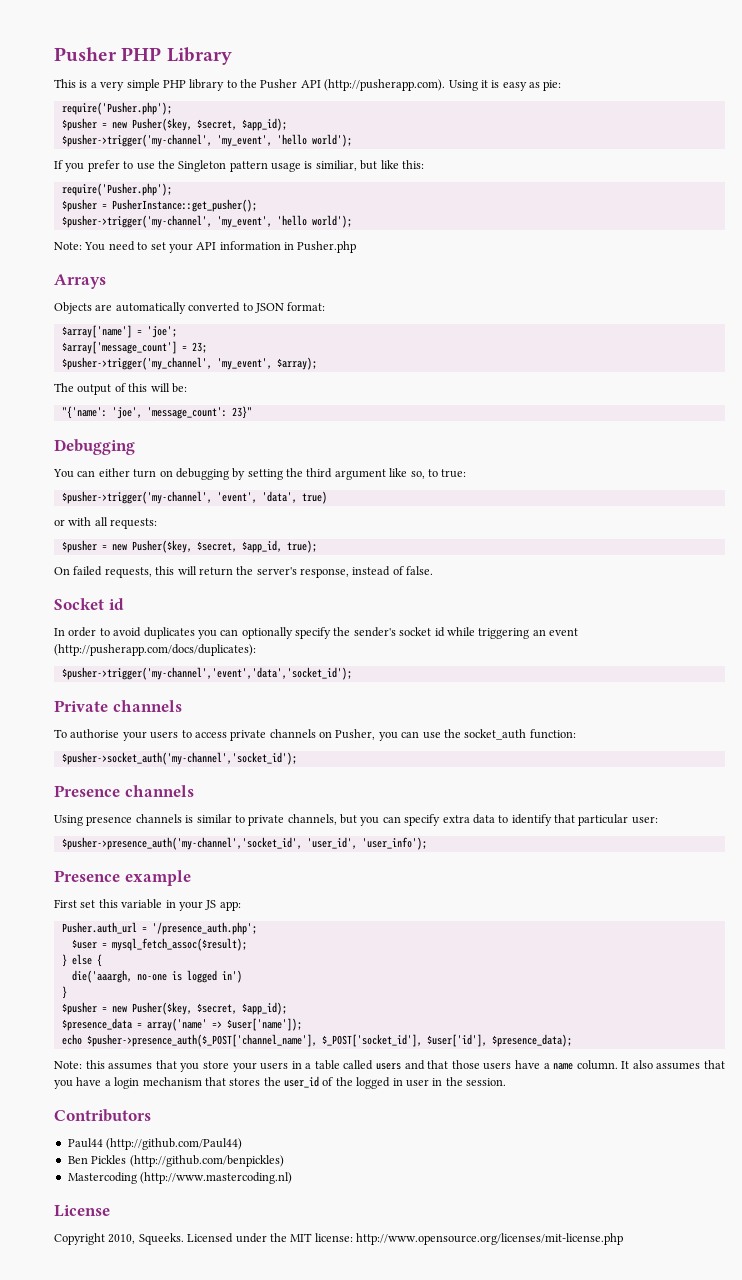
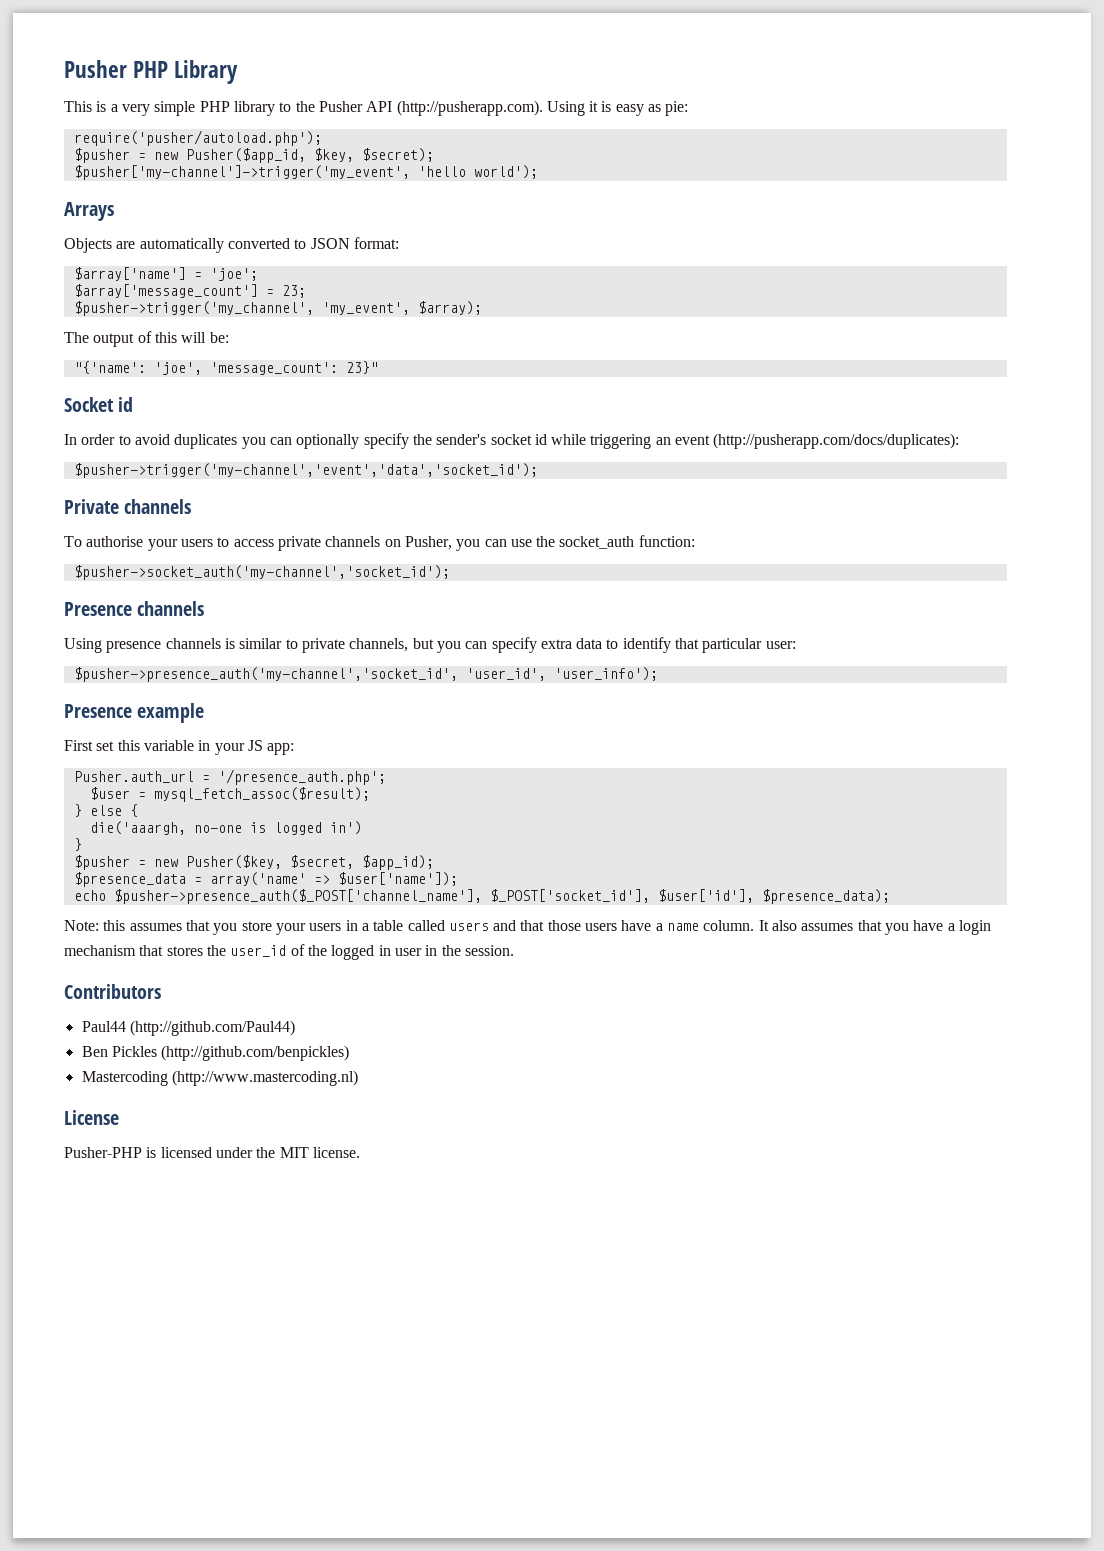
  This is a very simple PHP library to the Pusher API (http://pusherapp.com). Using it is easy as pie:
- require('Pusher.php');
- $pusher = new Pusher($key, $secret, $app_id);
- $pusher->trigger('my-channel', 'my_event', 'hello world');
- If you prefer to use the Singleton pattern usage is similiar, but like this:
- require('Pusher.php');
- $pusher = PusherInstance::get_pusher();
- $pusher->trigger('my-channel', 'my_event', 'hello world');
- Note: You need to set your API information in Pusher.php
+ require('pusher/autoload.php');
+ $pusher = new Pusher($app_id, $key, $secret);
+ $pusher['my-channel']->trigger('my_event', 'hello world');
- Debugging
- You can either turn on debugging by setting the third argument like so, to true:
- $pusher->trigger('my-channel', 'event', 'data', true)
- or with all requests:
- $pusher = new Pusher($key, $secret, $app_id, true);
- On failed requests, this will return the server's response, instead of false.
- Copyright 2010, Squeeks. Licensed under the MIT license: http://www.opensource.org/licenses/mit-license.php
+ Pusher-PHP is licensed under the MIT license.

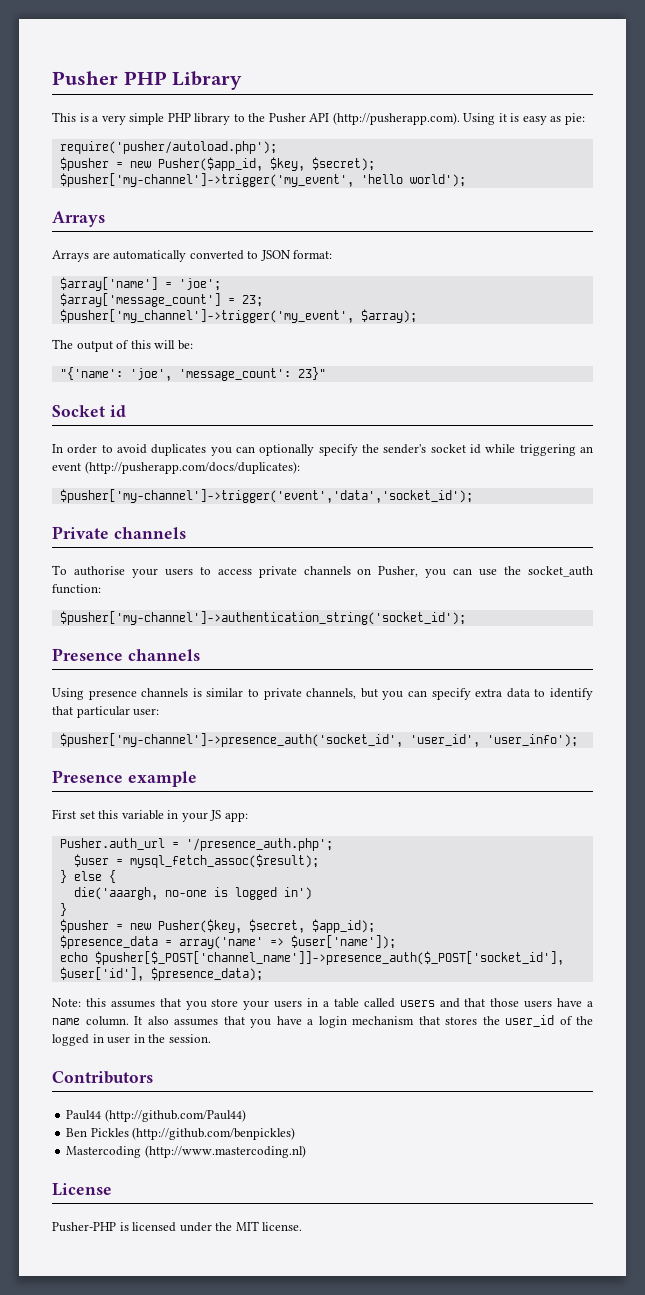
- Objects are automatically converted to JSON format:
+ Arrays are automatically converted to JSON format:
- $pusher->trigger('my_channel', 'my_event', $array);
+ $pusher['my_channel']->trigger('my_event', $array);
- $pusher->trigger('my-channel','event','data','socket_id');
+ $pusher['my-channel']->trigger('event','data','socket_id');
- $pusher->socket_auth('my-channel','socket_id');
+ $pusher['my-channel']->authentication_string('socket_id');
- $pusher->presence_auth('my-channel','socket_id', 'user_id', 'user_info');
+ $pusher['my-channel']->presence_auth('socket_id', 'user_id', 'user_info');
- echo $pusher->presence_auth($_POST['channel_name'], $_POST['socket_id'], $user['id'], $presence_data);
+ echo $pusher[$_POST['channel_name']]->presence_auth($_POST['socket_id'], $user['id'], $presence_data);

